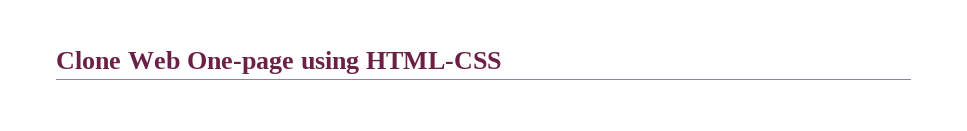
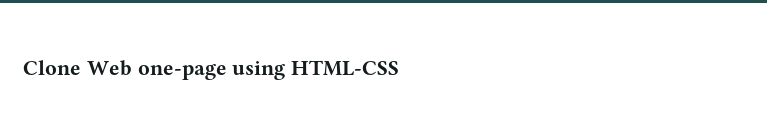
- Clone Web One-page using HTML-CSS
+ Clone Web one-page using HTML-CSS

